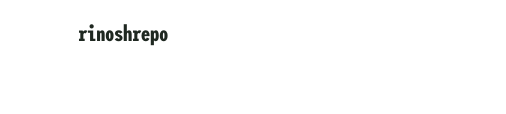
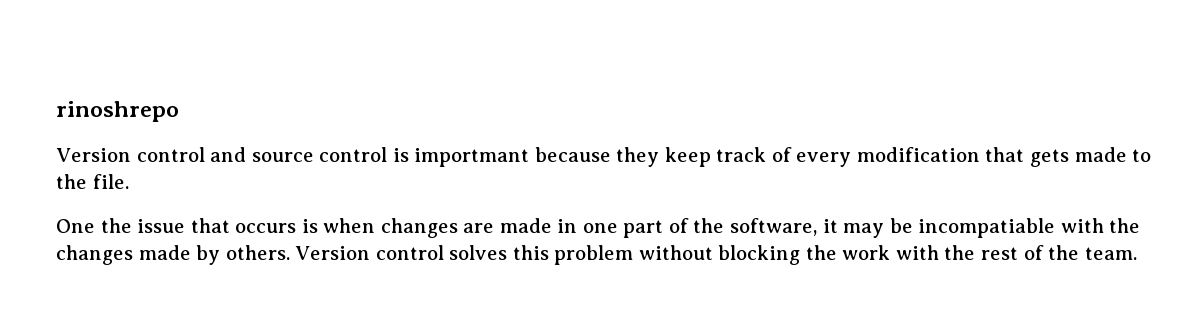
+ Version control and source control is importmant because they keep track of every modification that gets made to the file.
+ One the issue that occurs is when changes are made in one part of the software, it may be incompatiable with the changes made by others. Version control solves this problem without blocking the work with the rest of the team.

